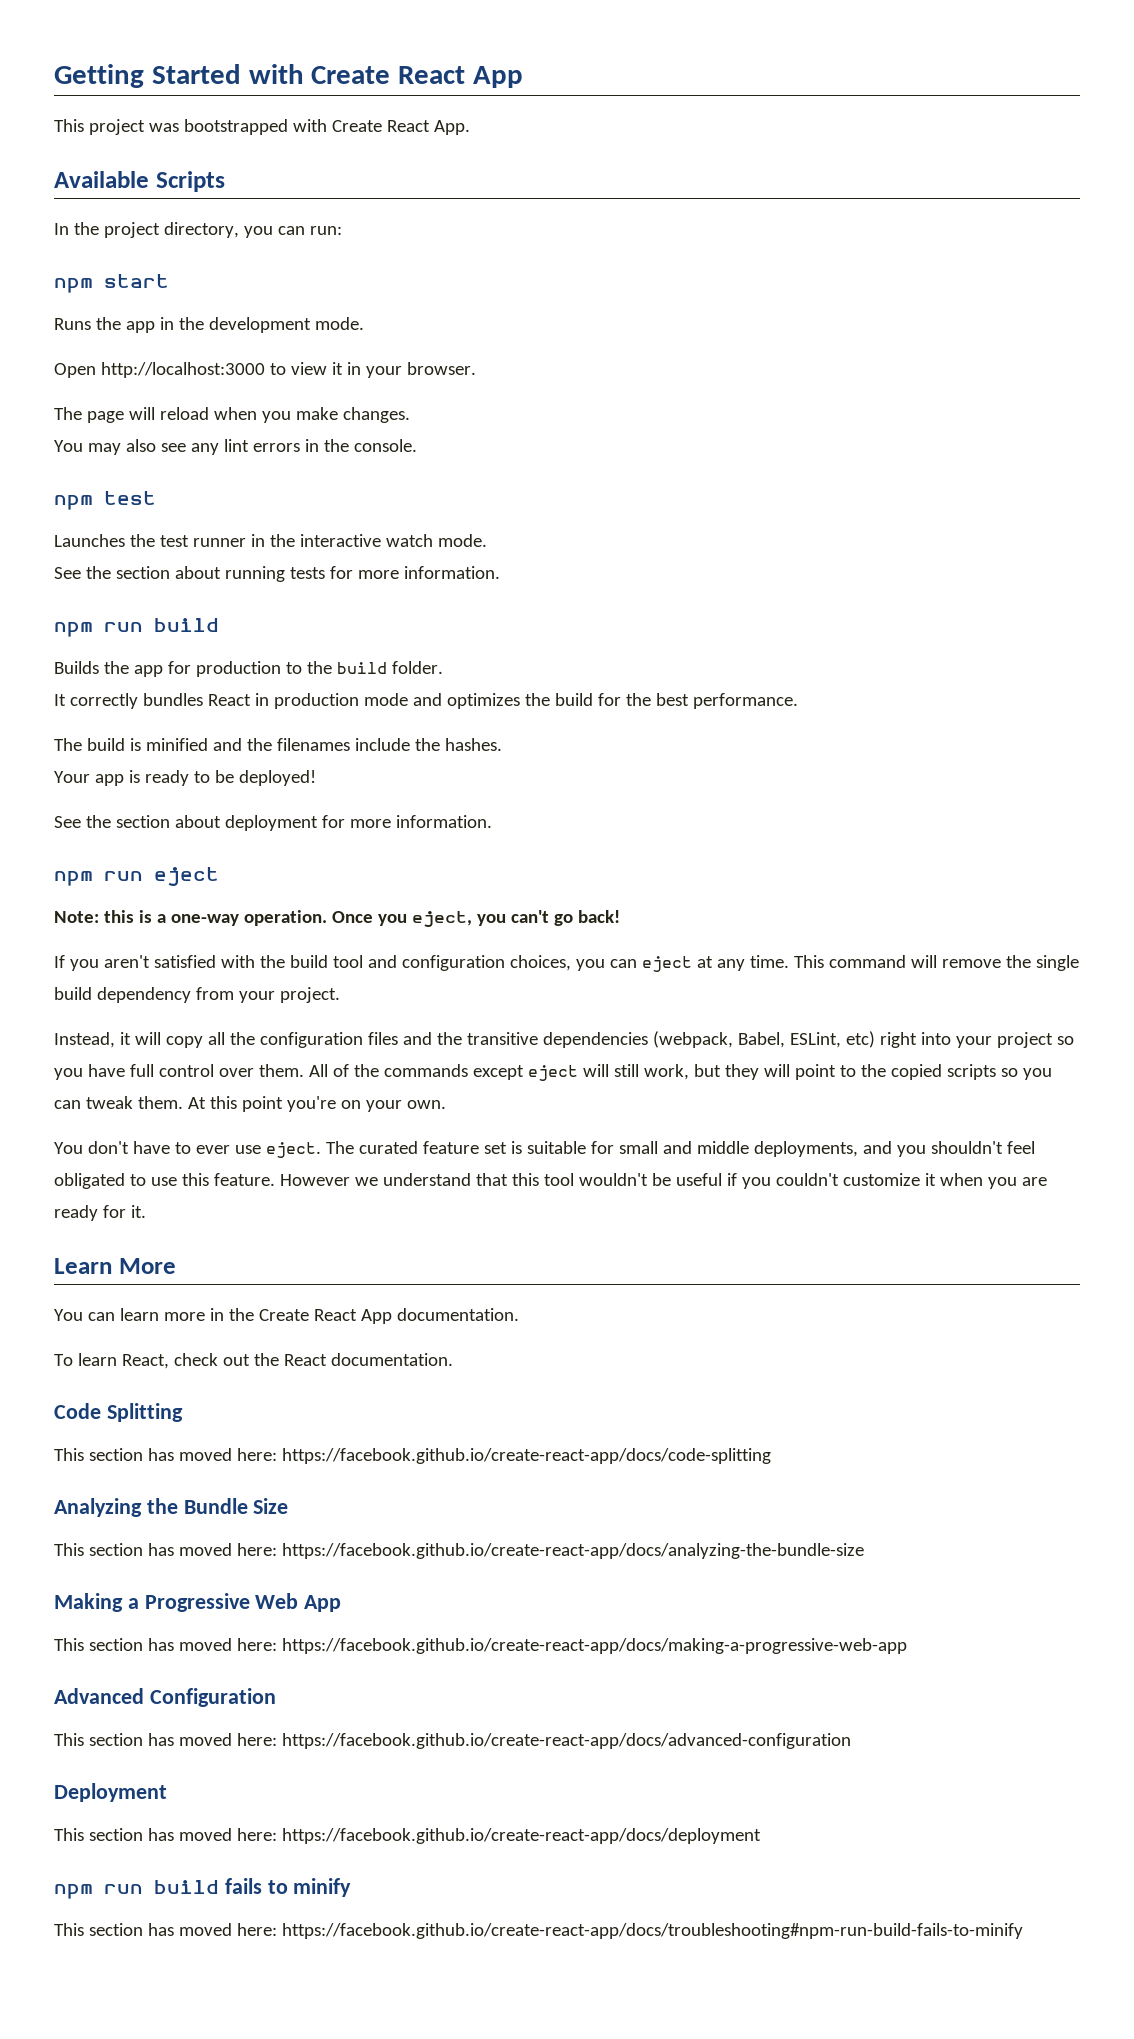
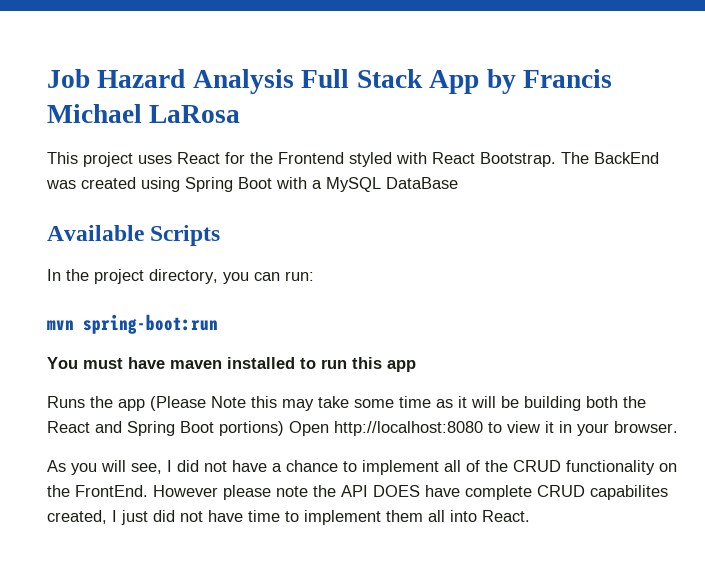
- Getting Started with Create React App
- This project was bootstrapped with Create React App.
+ Job Hazard Analysis Full Stack App by Francis Michael LaRosa
+ This project uses React for the Frontend styled with React Bootstrap. The BackEnd was created using Spring Boot with a MySQL DataBase
- npm start
- Runs the app in the development mode.
- Open http://localhost:3000 to view it in your browser.
+ mvn spring-boot:run
+ You must have maven installed to run this app
+ Runs the app (Please Note this may take some time as it will be building both the React and Spring Boot portions) Open http://localhost:8080 to view it in your browser.
- The page will reload when you make changes.
- You may also see any lint errors in the console.
- npm test
- Launches the test runner in the interactive watch mode.
- See the section about running tests for more information.
- npm run build
- Builds the app for production to the build folder.
- It correctly bundles React in production mode and optimizes the build for the best performance.
- The build is minified and the filenames include the hashes.
- Your app is ready to be deployed!
- See the section about deployment for more information.
- npm run eject
- Note: this is a one-way operation. Once you eject, you can't go back!
- If you aren't satisfied with the build tool and configuration choices, you can eject at any time. This command will remove the single build dependency from your project.
- Instead, it will copy all the configuration files and the transitive dependencies (webpack, Babel, ESLint, etc) right into your project so you have full control over them. All of the commands except eject will still work, but they will point to the copied scripts so you can tweak them. At this point you're on your own.
- You don't have to ever use eject. The curated feature set is suitable for small and middle deployments, and you shouldn't feel obligated to use this feature. However we understand that this tool wouldn't be useful if you couldn't customize it when you are ready for it.
- Learn More
- You can learn more in the Create React App documentation.
- To learn React, check out the React documentation.
- Code Splitting
- This section has moved here: https://facebook.github.io/create-react-app/docs/code-splitting
- Analyzing the Bundle Size
- This section has moved here: https://facebook.github.io/create-react-app/docs/analyzing-the-bundle-size
- Making a Progressive Web App
- This section has moved here: https://facebook.github.io/create-react-app/docs/making-a-progressive-web-app
- Advanced Configuration
- This section has moved here: https://facebook.github.io/create-react-app/docs/advanced-configuration
- Deployment
- This section has moved here: https://facebook.github.io/create-react-app/docs/deployment
- npm run build fails to minify
- This section has moved here: https://facebook.github.io/create-react-app/docs/troubleshooting#npm-run-build-fails-to-minify
+ As you will see, I did not have a chance to implement all of the CRUD functionality on the FrontEnd. However please note the API DOES have complete CRUD capabilites created, I just did not have time to implement them all into React.

